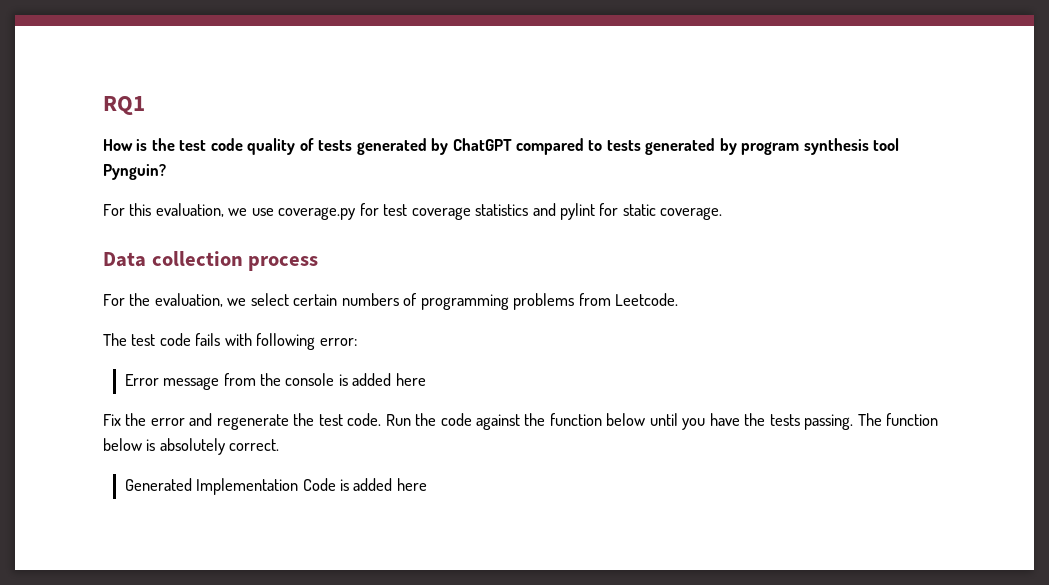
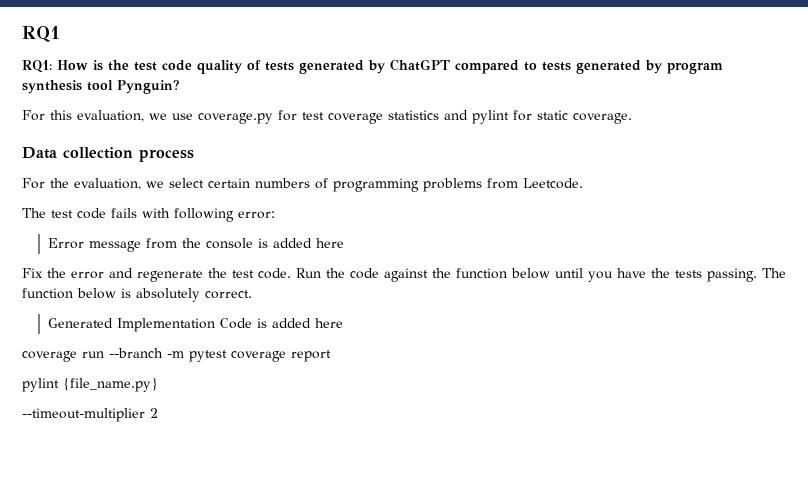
- How is the test code quality of tests generated by ChatGPT compared to tests generated by program synthesis tool Pynguin?
+ RQ1: How is the test code quality of tests generated by ChatGPT compared to tests generated by program synthesis tool Pynguin?
+ coverage run --branch -m pytest coverage report
+ pylint {file_name.py}
+ --timeout-multiplier 2

